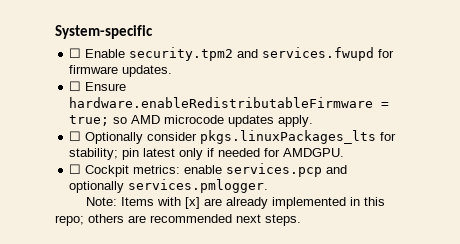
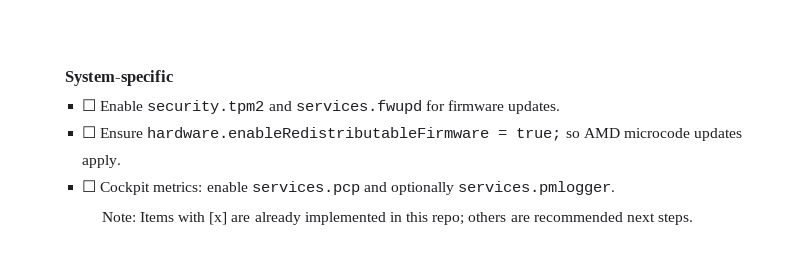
- ☐ Optionally consider pkgs.linuxPackages_lts for stability; pin latest only if needed for AMDGPU.

